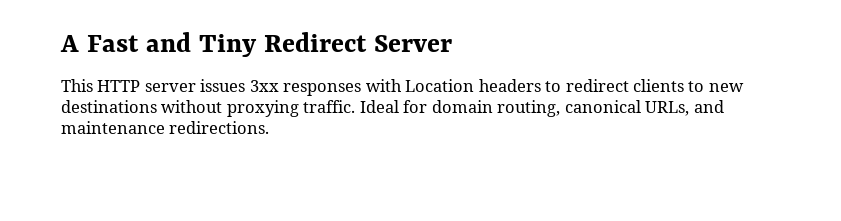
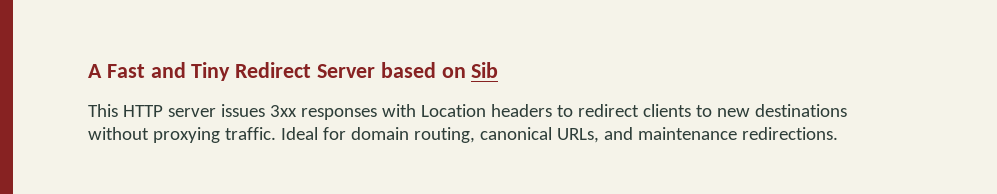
- A Fast and Tiny Redirect Server
+ A Fast and Tiny Redirect Server based on Sib

